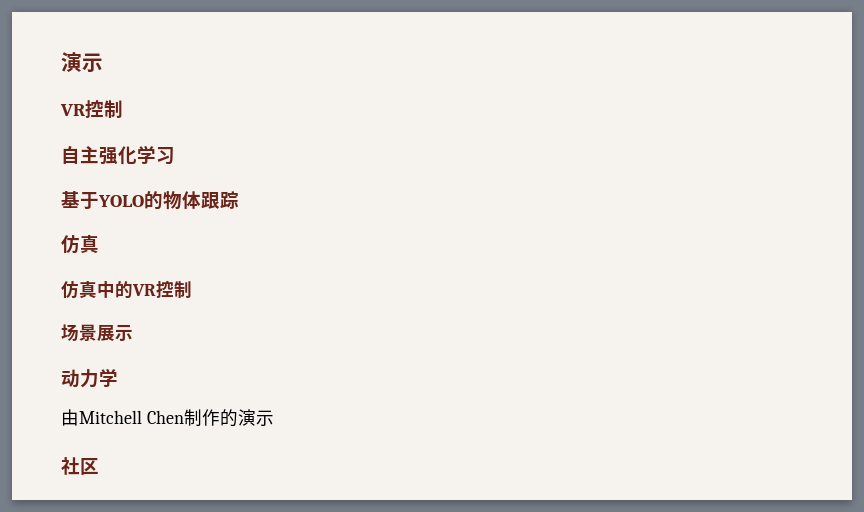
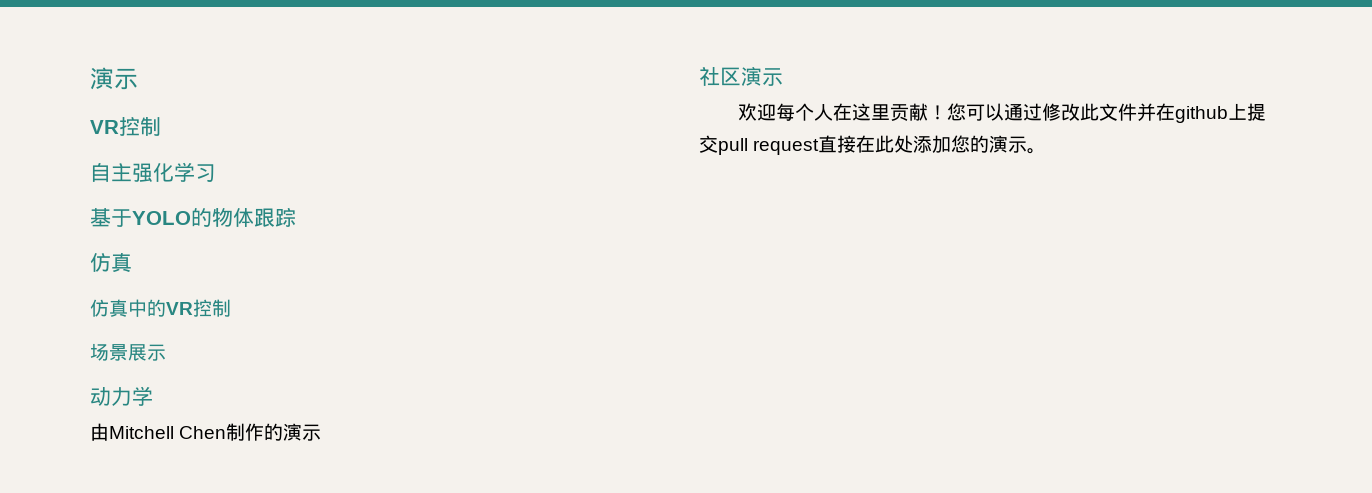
- 社区
+ 社区演示
+ 欢迎每个人在这里贡献！您可以通过修改此文件并在github上提交pull request直接在此处添加您的演示。

